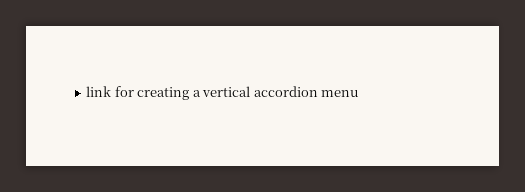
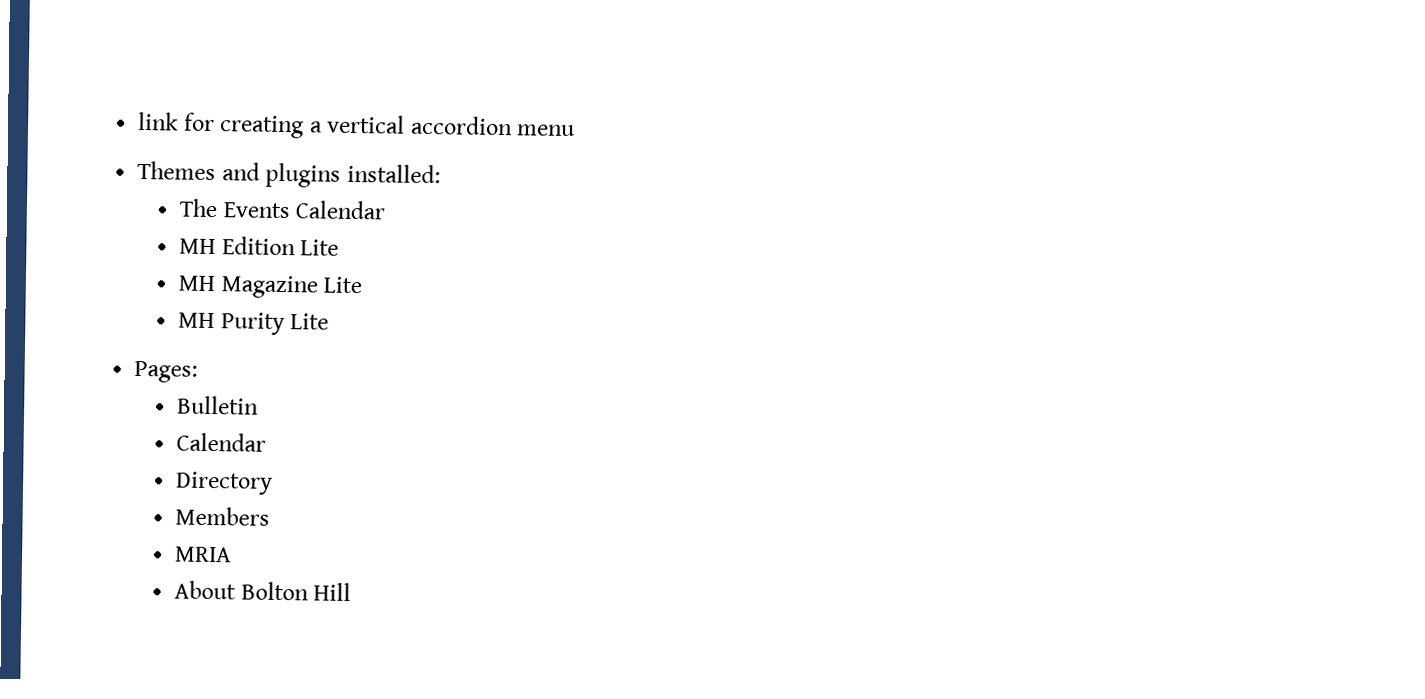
+ Themes and plugins installed:
+ The Events Calendar
+ MH Edition Lite
+ MH Magazine Lite
+ MH Purity Lite
+ Pages:
+ Bulletin
+ Calendar
+ Directory
+ Members
+ MRIA
+ About Bolton Hill

